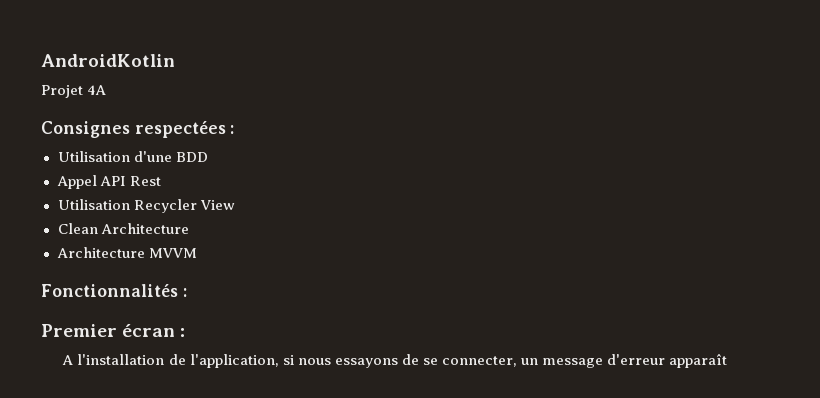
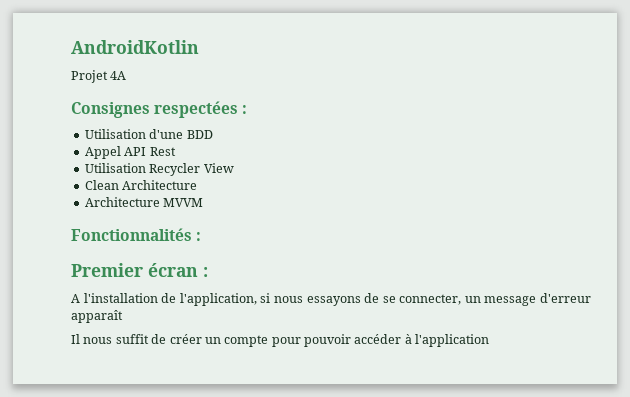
+ Il nous suffit de créer un compte pour pouvoir accéder à l'application

